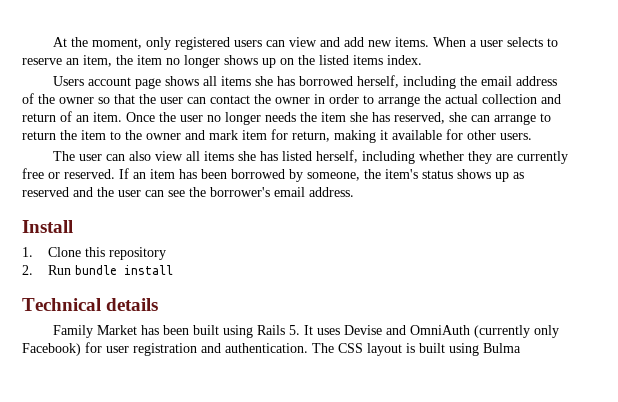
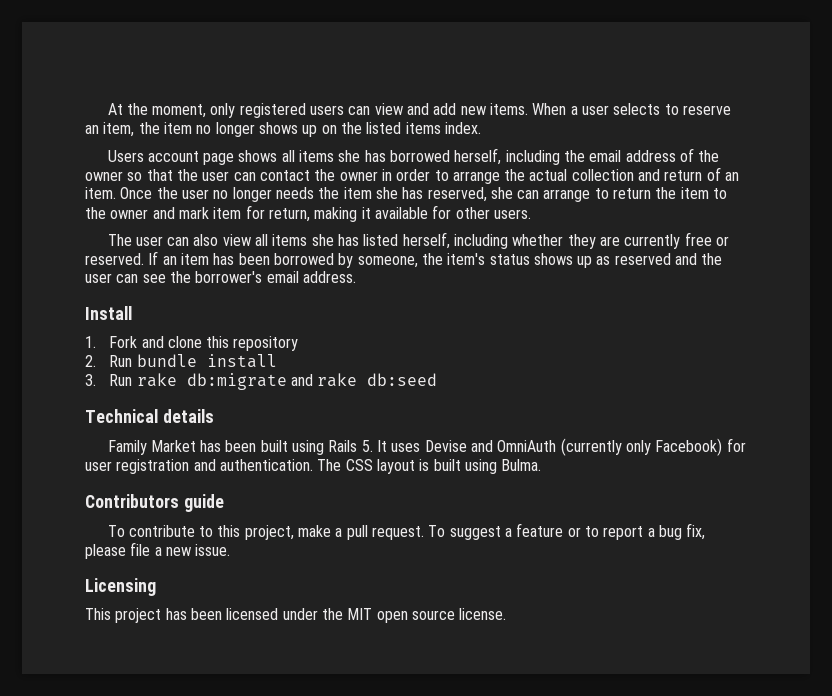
- 1. Clone this repository
+ 1. Fork and clone this repository
+ 3. Run rake db:migrate and rake db:seed
- The CSS layout is built using Bulma
+ The CSS layout is built using Bulma.
+ Contributors guide
+ To contribute to this project, make a pull request. To suggest a feature or to report a bug fix, please file a new issue.
+ Licensing
+ This project has been licensed under the MIT open source license.

